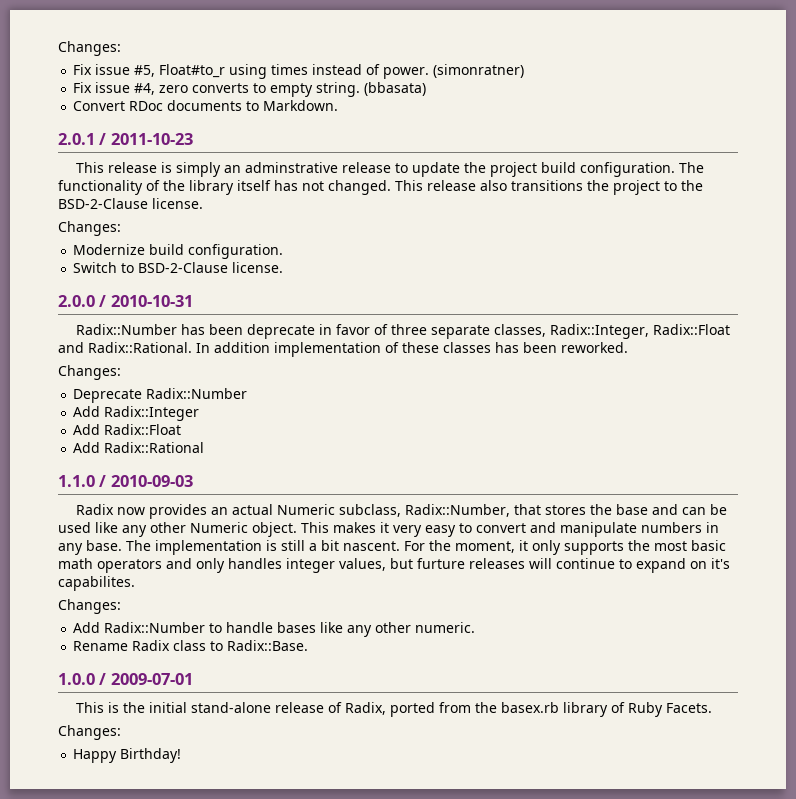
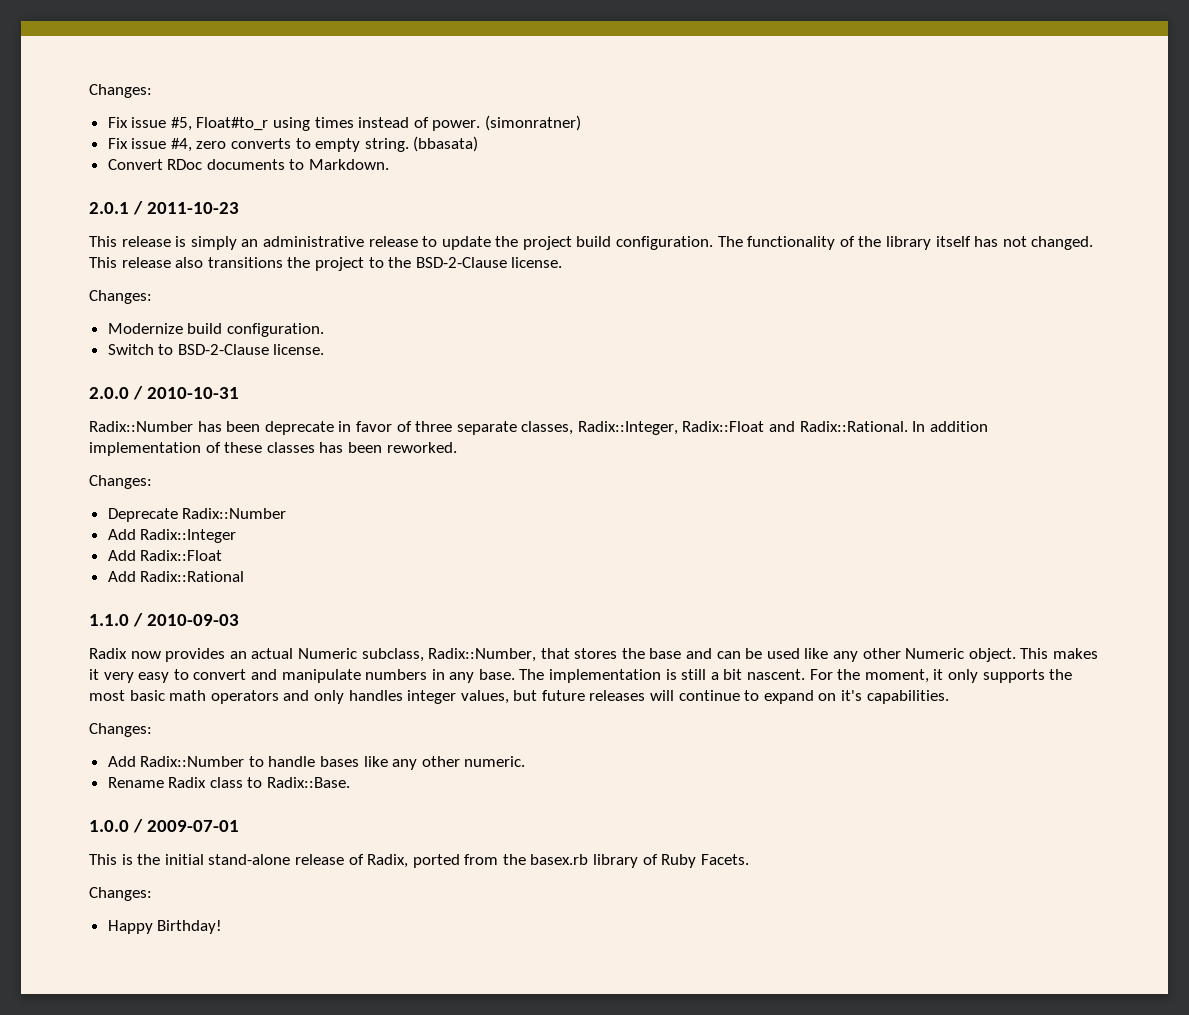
- This release is simply an adminstrative release to update the project build configuration.
+ This release is simply an administrative release to update the project build configuration.
- For the moment, it only supports the most basic math operators and only handles integer values, but furture releases will continue to expand on it's capabilites.
+ For the moment, it only supports the most basic math operators and only handles integer values, but future releases will continue to expand on it's capabilities.

